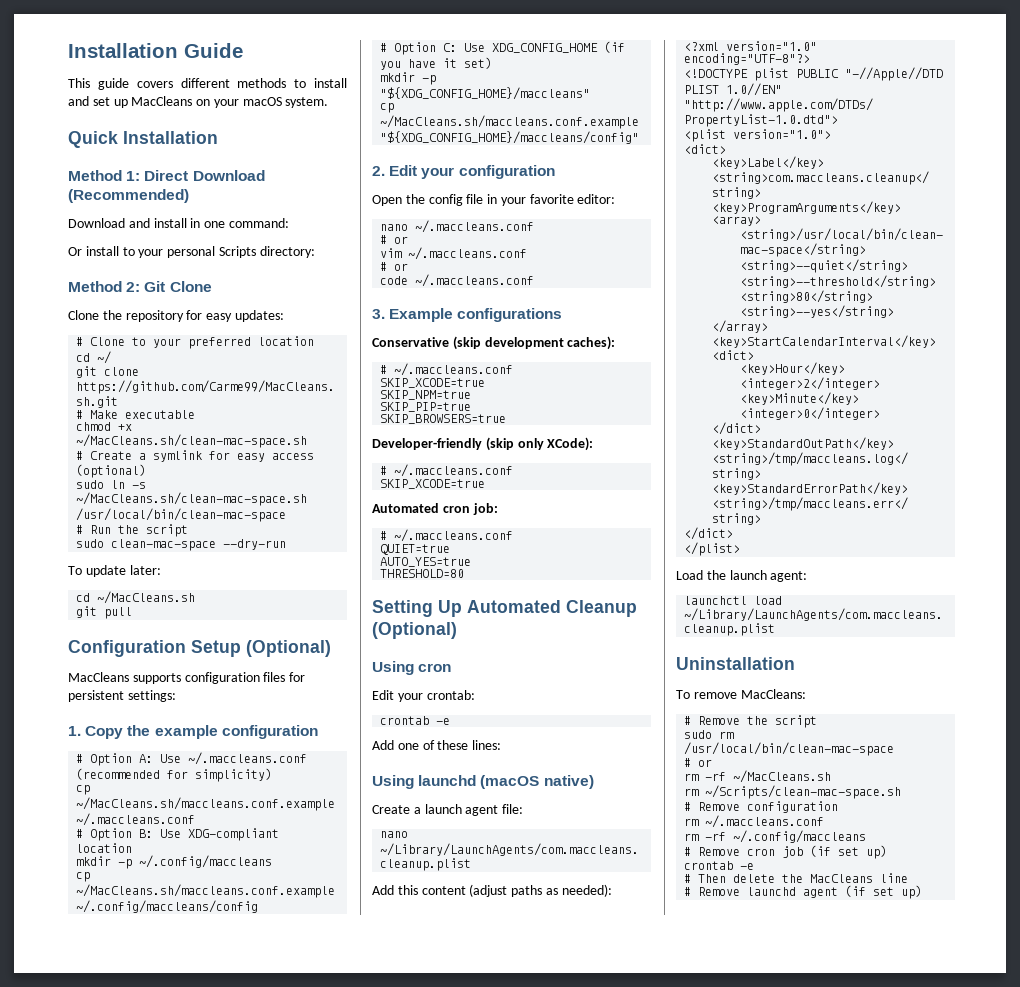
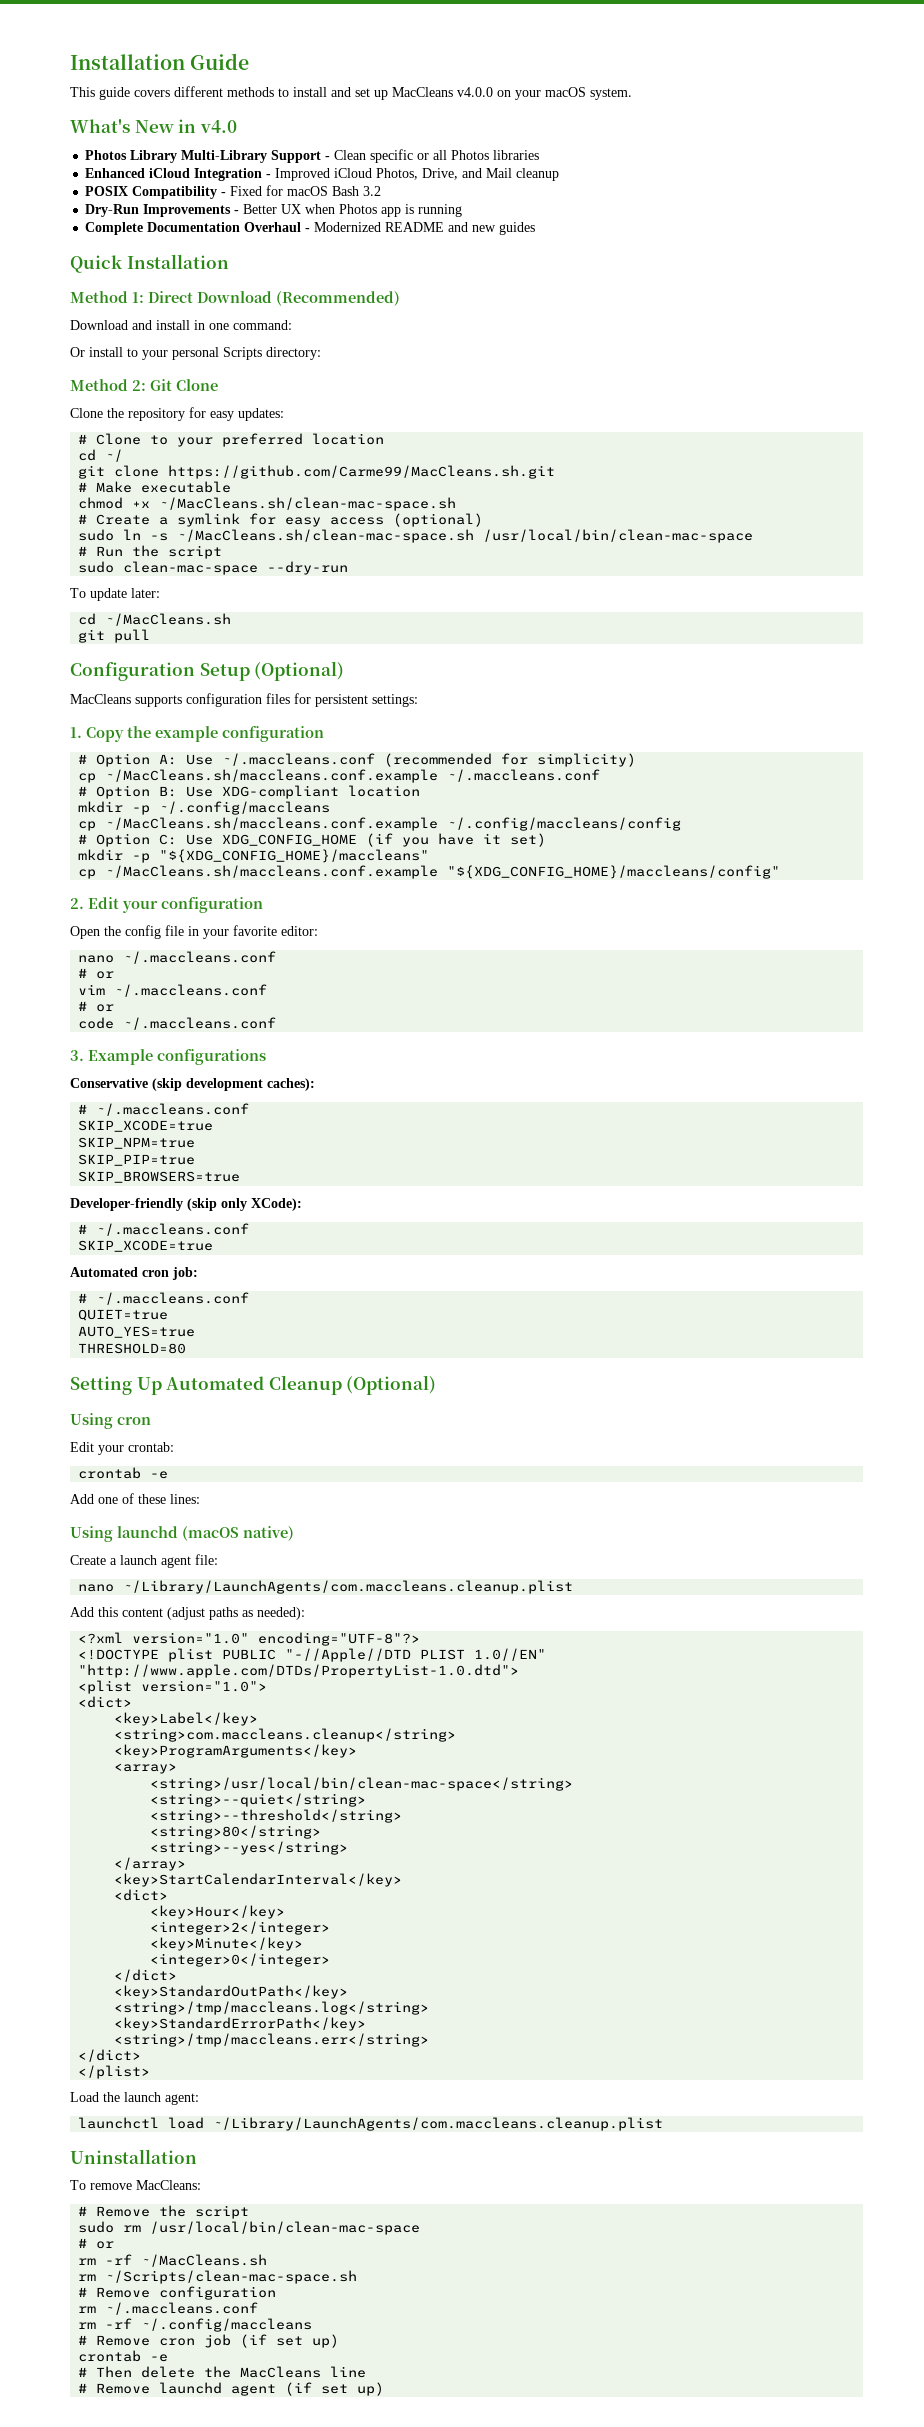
- This guide covers different methods to install and set up MacCleans on your macOS system.
+ This guide covers different methods to install and set up MacCleans v4.0.0 on your macOS system.
+ What's New in v4.0
+ Photos Library Multi-Library Support - Clean specific or all Photos libraries
+ Enhanced iCloud Integration - Improved iCloud Photos, Drive, and Mail cleanup
+ POSIX Compatibility - Fixed for macOS Bash 3.2
+ Dry-Run Improvements - Better UX when Photos app is running
+ Complete Documentation Overhaul - Modernized README and new guides

